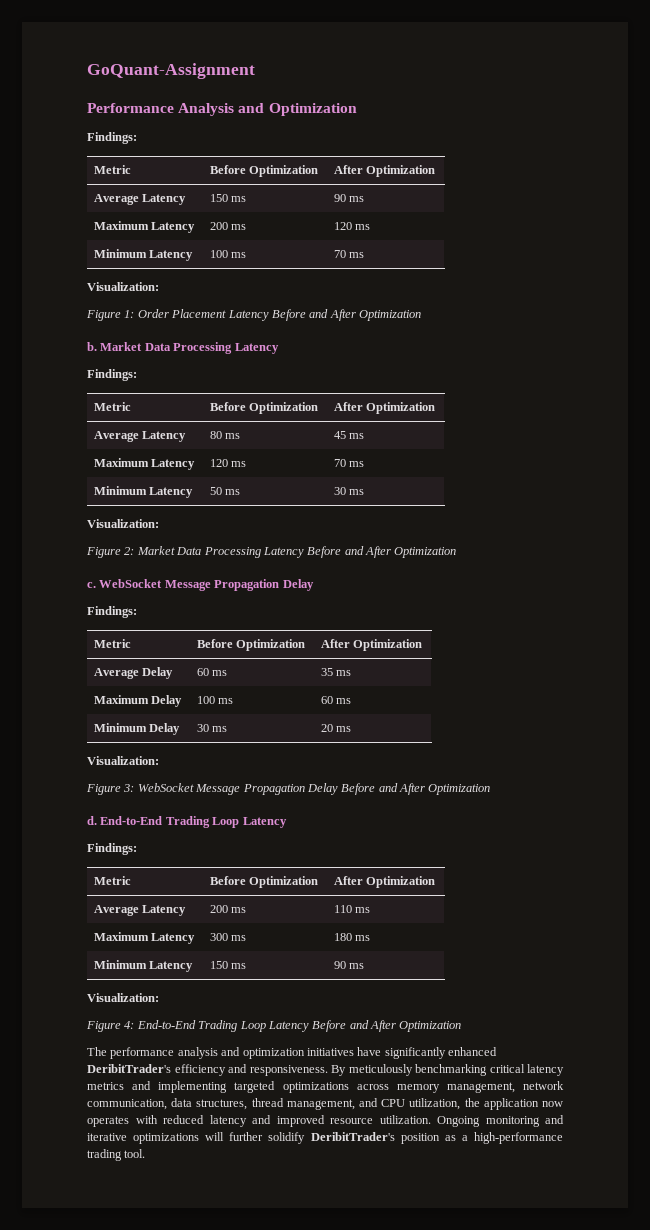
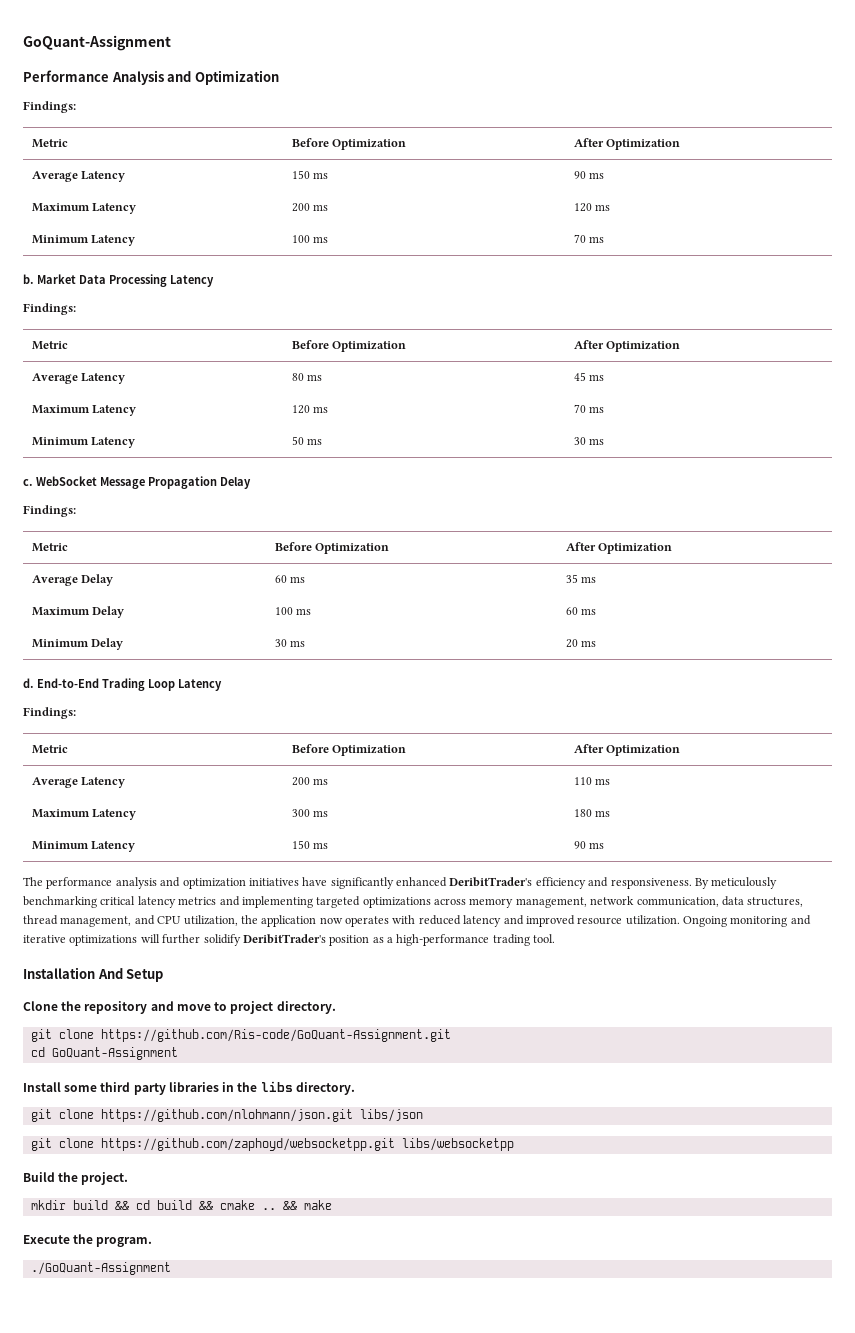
  Minimum Latency | 100 ms | 70 ms
- Visualization:
- Figure 1: Order Placement Latency Before and After Optimization
  Minimum Latency | 50 ms | 30 ms
- Visualization:
- Figure 2: Market Data Processing Latency Before and After Optimization
  Minimum Delay | 30 ms | 20 ms
- Visualization:
- Figure 3: WebSocket Message Propagation Delay Before and After Optimization
  Minimum Latency | 150 ms | 90 ms
- Visualization:
- Figure 4: End-to-End Trading Loop Latency Before and After Optimization
+ Installation And Setup
+ Clone the repository and move to project directory.
+ git clone https://github.com/Ris-code/GoQuant-Assignment.git
+ cd GoQuant-Assignment
+ Install some third party libraries in the libs directory.
+ git clone https://github.com/nlohmann/json.git libs/json
+ git clone https://github.com/zaphoyd/websocketpp.git libs/websocketpp
+ Build the project.
+ mkdir build && cd build && cmake .. && make
+ Execute the program.
+ ./GoQuant-Assignment

